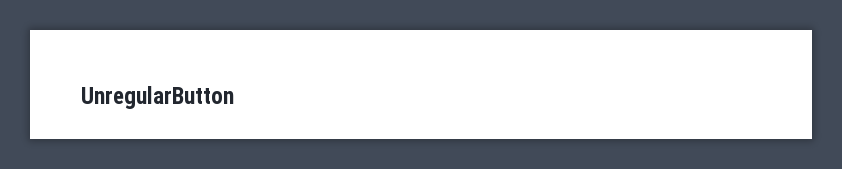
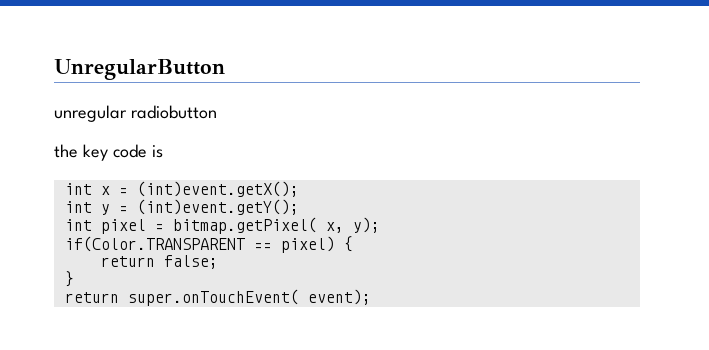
+ unregular radiobutton
+ the key code is
+ int x = (int)event.getX();
+ int y = (int)event.getY();
+ int pixel = bitmap.getPixel( x, y);
+ if(Color.TRANSPARENT == pixel) {
+ return false;
+ }
+ return super.onTouchEvent( event);

